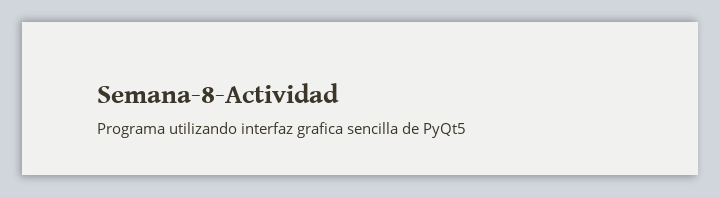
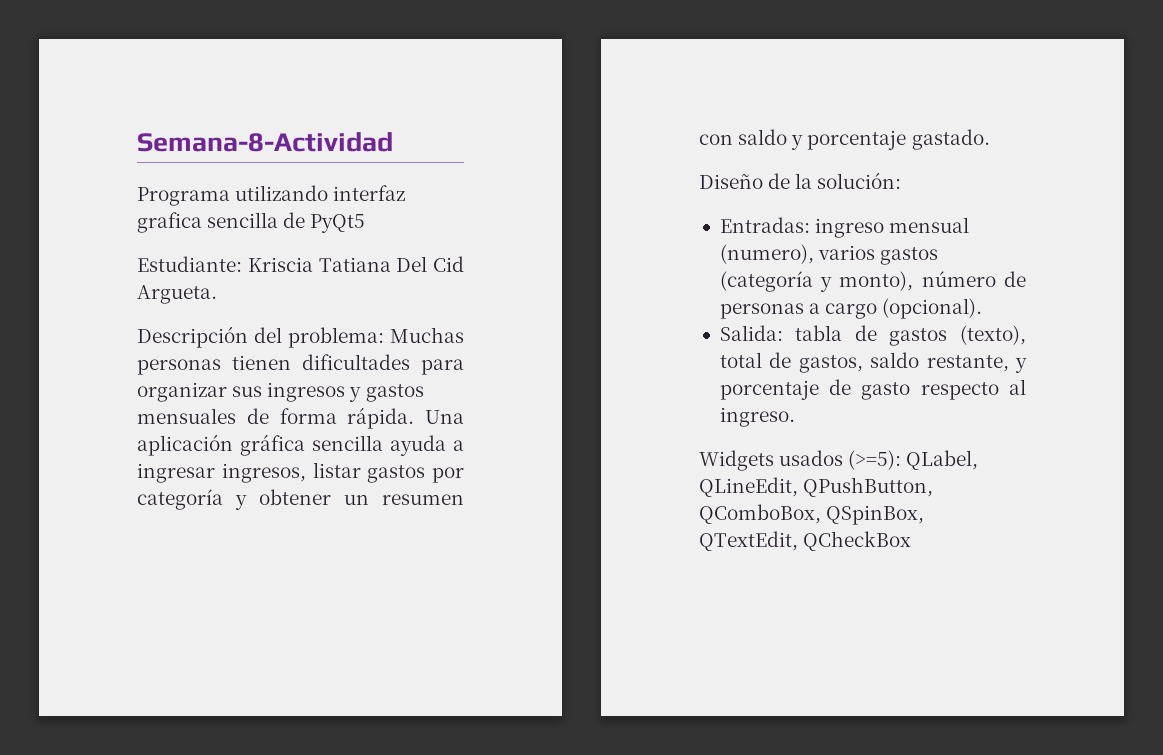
+ Estudiante: Kriscia Tatiana Del Cid Argueta.
+ Descripción del problema: Muchas personas tienen dificultades para organizar sus ingresos y gastos mensuales de forma rápida. Una aplicación gráfica sencilla ayuda a ingresar ingresos, listar gastos por categoría y obtener un resumen con saldo y porcentaje gastado.
+ Diseño de la solución:
+ Entradas: ingreso mensual (numero), varios gastos (categoría y monto), número de personas a cargo (opcional).
+ Salida: tabla de gastos (texto), total de gastos, saldo restante, y porcentaje de gasto respecto al ingreso.
+ Widgets usados (>=5): QLabel, QLineEdit, QPushButton, QComboBox, QSpinBox, QTextEdit, QCheckBox

